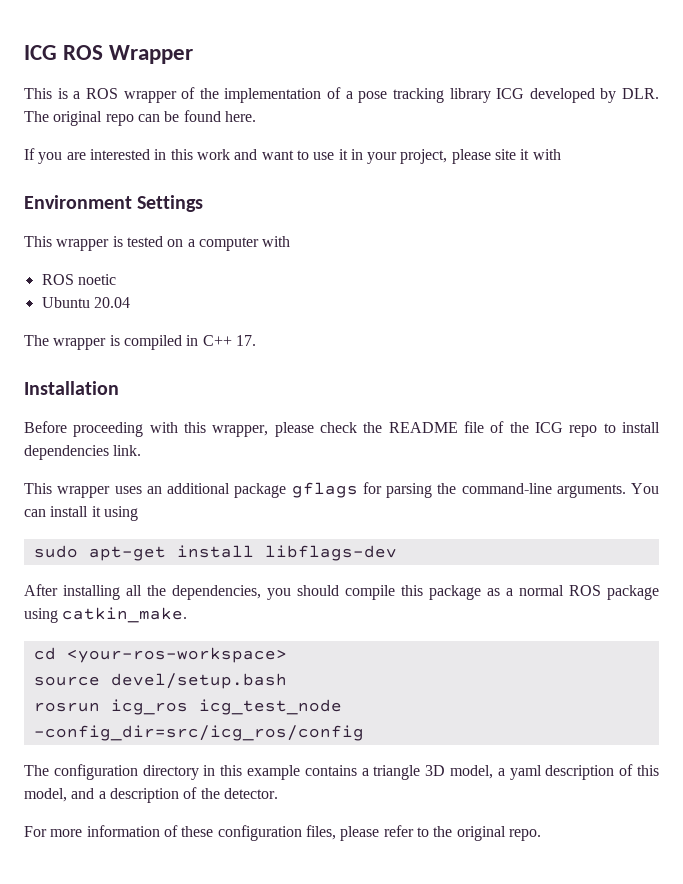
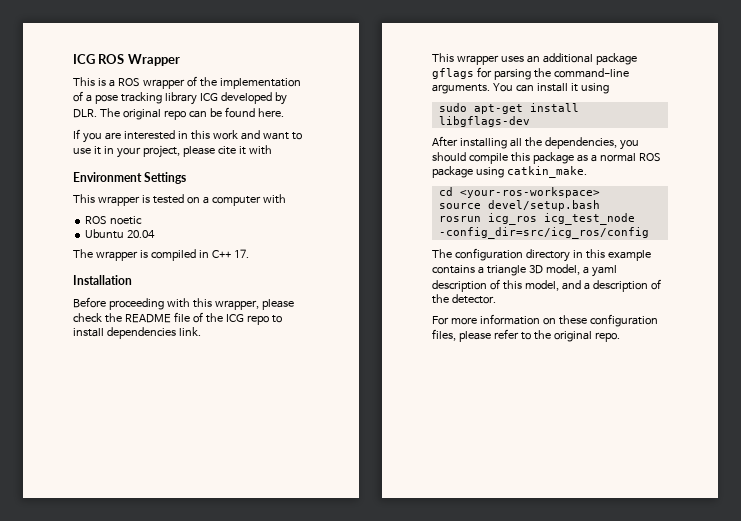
- If you are interested in this work and want to use it in your project, please site it with
+ If you are interested in this work and want to use it in your project, please cite it with
- sudo apt-get install libflags-dev
+ sudo apt-get install libgflags-dev
- For more information of these configuration files, please refer to the original repo.
+ For more information on these configuration files, please refer to the original repo.

